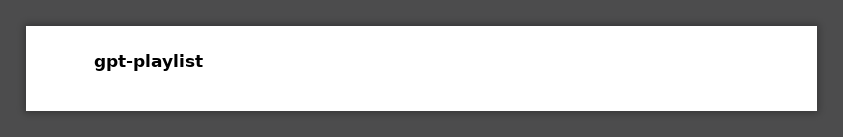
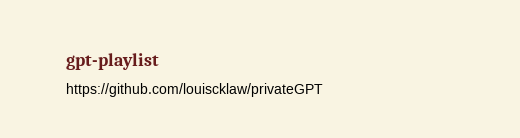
+ https://github.com/louiscklaw/privateGPT

